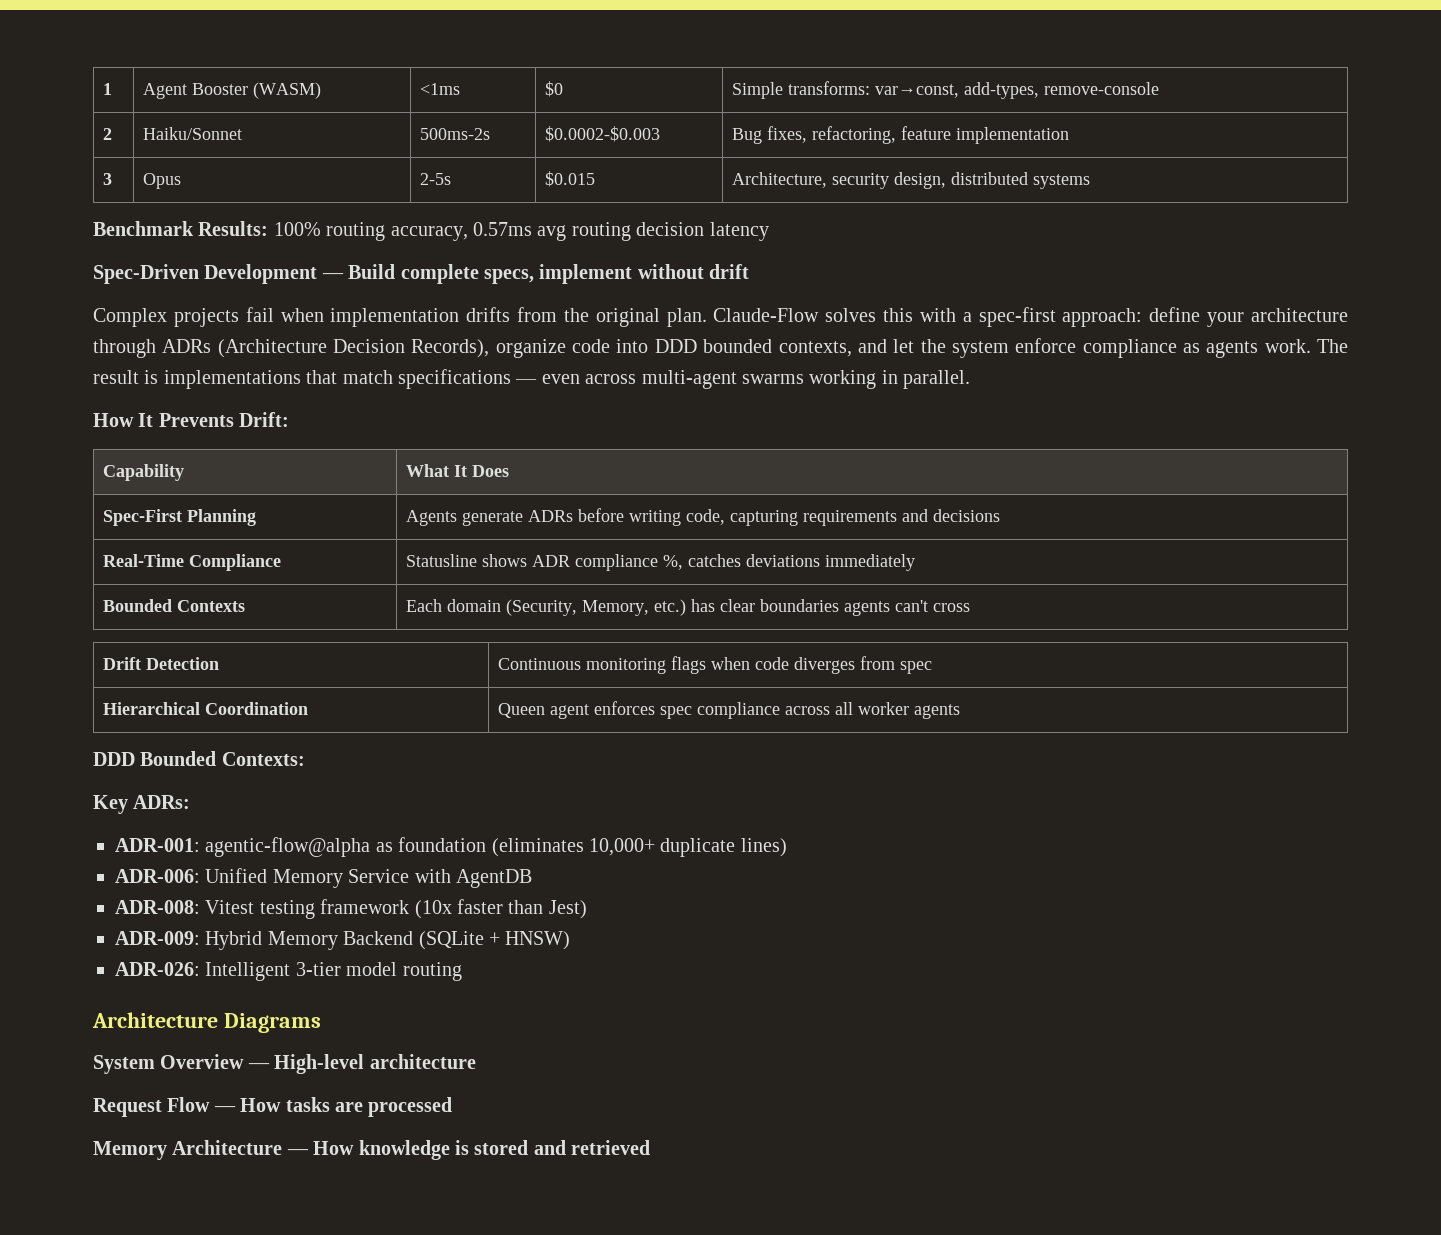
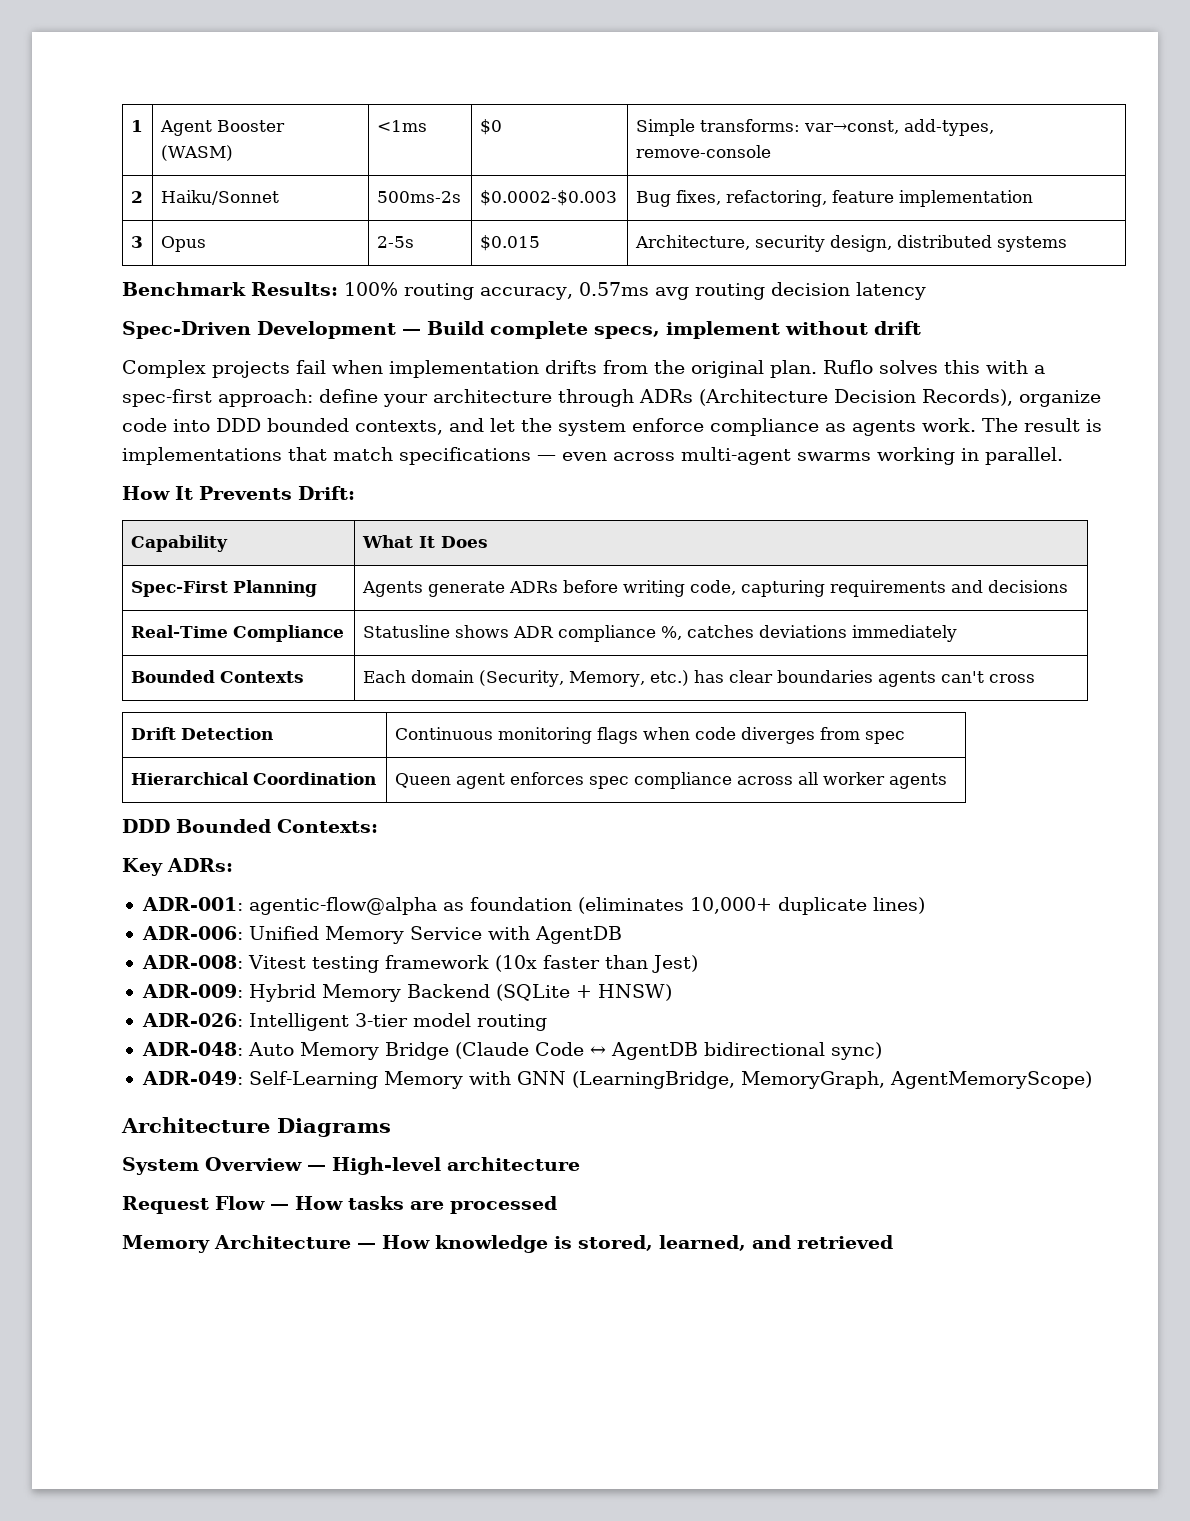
- Claude-Flow solves this with a spec-first approach: define your architecture through ADRs (Architecture Decision Records), organize code into DDD bounded contexts, and let the system enforce compliance as agents work.
+ Ruflo solves this with a spec-first approach: define your architecture through ADRs (Architecture Decision Records), organize code into DDD bounded contexts, and let the system enforce compliance as agents work.
+ ADR-048: Auto Memory Bridge (Claude Code ↔ AgentDB bidirectional sync)
+ ADR-049: Self-Learning Memory with GNN (LearningBridge, MemoryGraph, AgentMemoryScope)
- Memory Architecture — How knowledge is stored and retrieved
+ Memory Architecture — How knowledge is stored, learned, and retrieved

